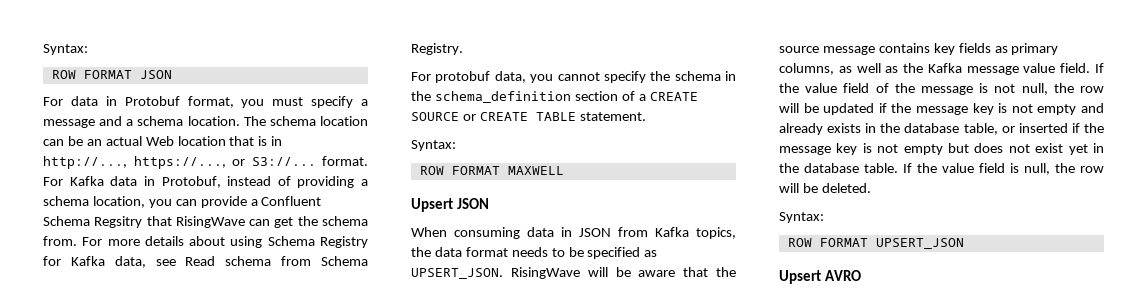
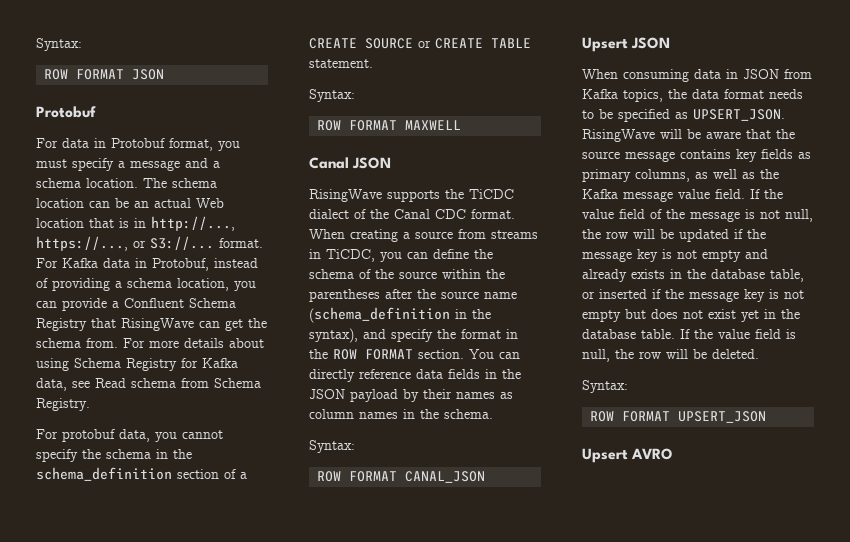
  ROW FORMAT JSON
+ Protobuf
- For Kafka data in Protobuf, instead of providing a schema location, you can provide a Confluent Schema Regsitry that RisingWave can get the schema from.
+ For Kafka data in Protobuf, instead of providing a schema location, you can provide a Confluent Schema Registry that RisingWave can get the schema from.
+ Canal JSON
+ RisingWave supports the TiCDC dialect of the Canal CDC format. When creating a source from streams in TiCDC, you can define the schema of the source within the parentheses after the source name (schema_definition in the syntax), and specify the format in the ROW FORMAT section. You can directly reference data fields in the JSON payload by their names as column names in the schema.
+ Syntax:
+ ROW FORMAT CANAL_JSON

